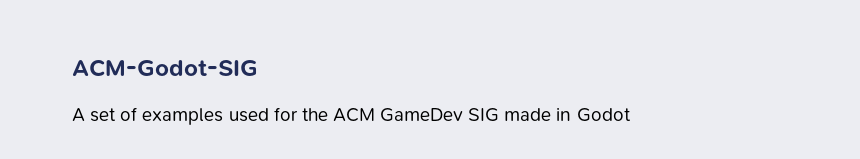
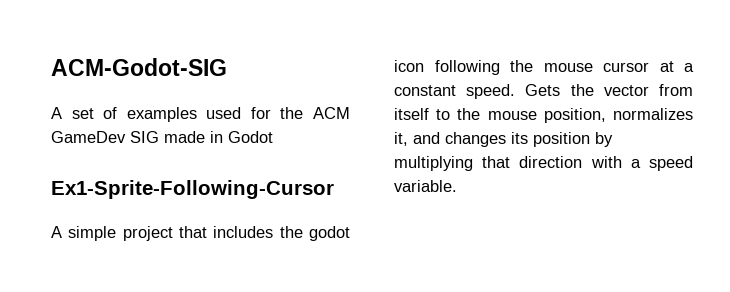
+ Ex1-Sprite-Following-Cursor
+ A simple project that includes the godot icon following the mouse cursor at a constant speed. Gets the vector from itself to the mouse position, normalizes it, and changes its position by multiplying that direction with a speed variable.

